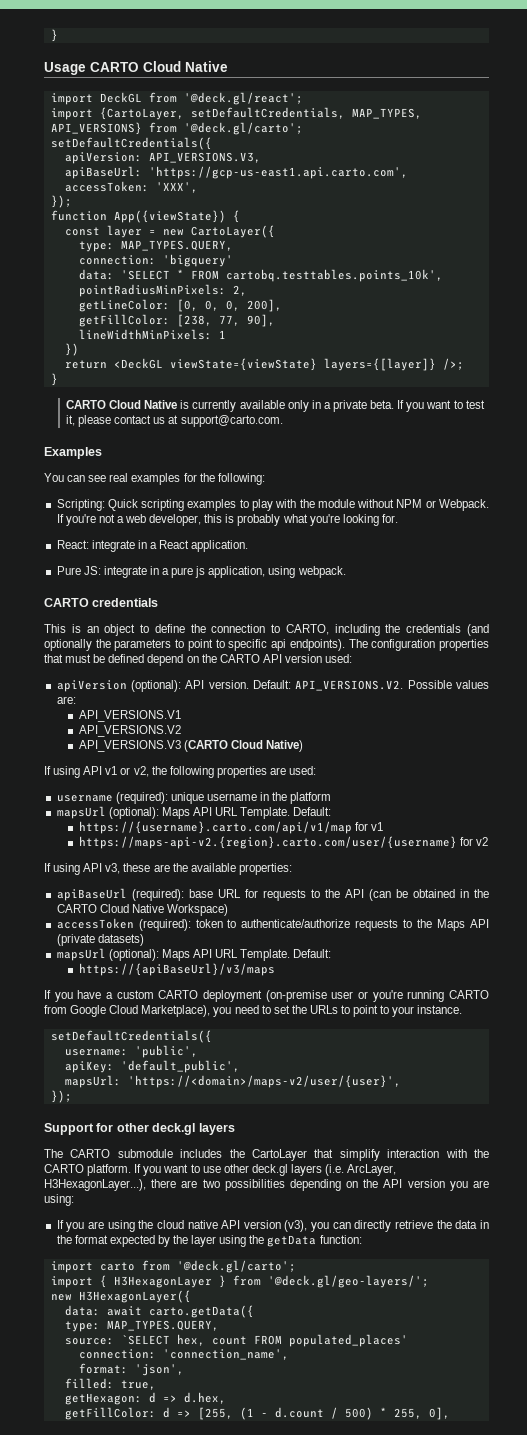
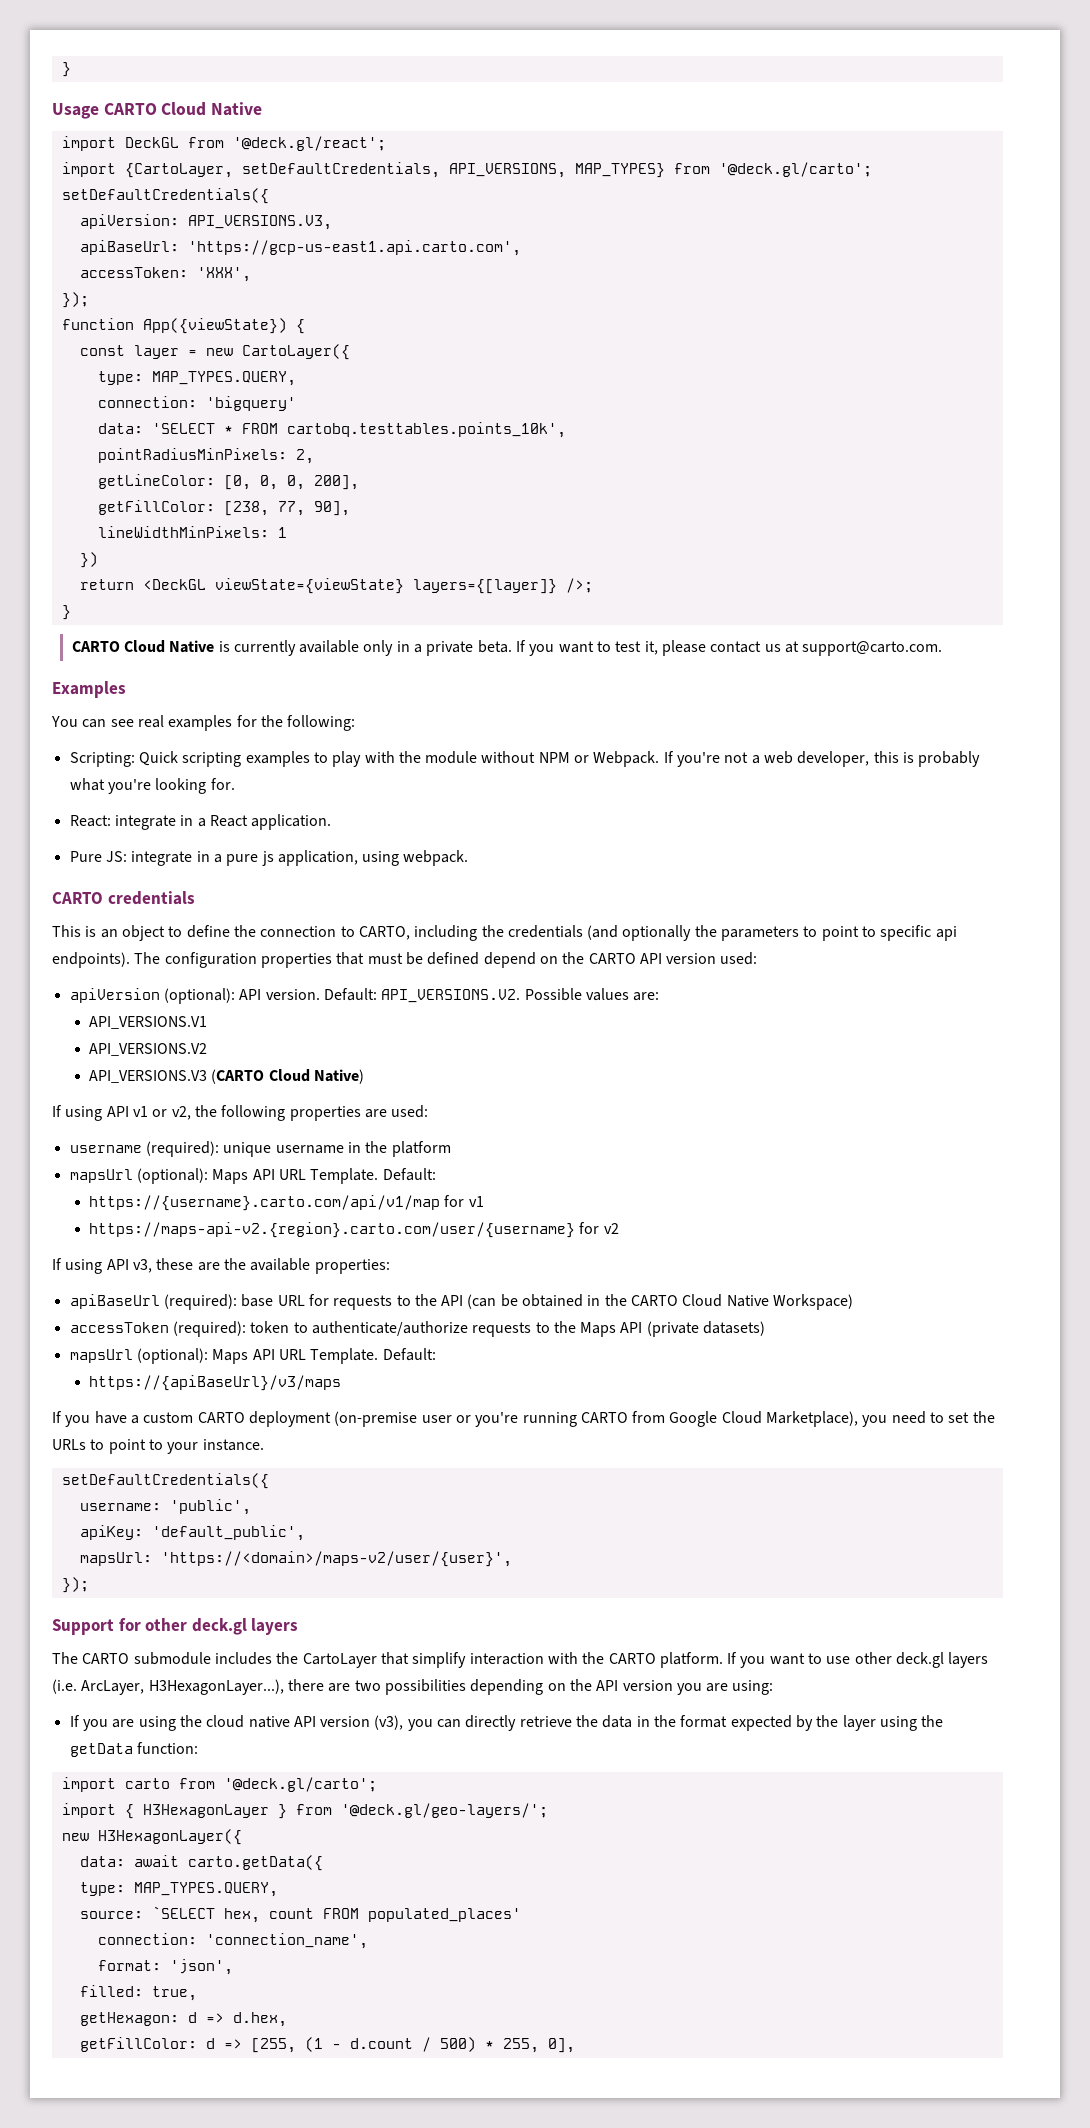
- import {CartoLayer, setDefaultCredentials, MAP_TYPES, API_VERSIONS} from '@deck.gl/carto';
+ import {CartoLayer, setDefaultCredentials, API_VERSIONS, MAP_TYPES} from '@deck.gl/carto';

